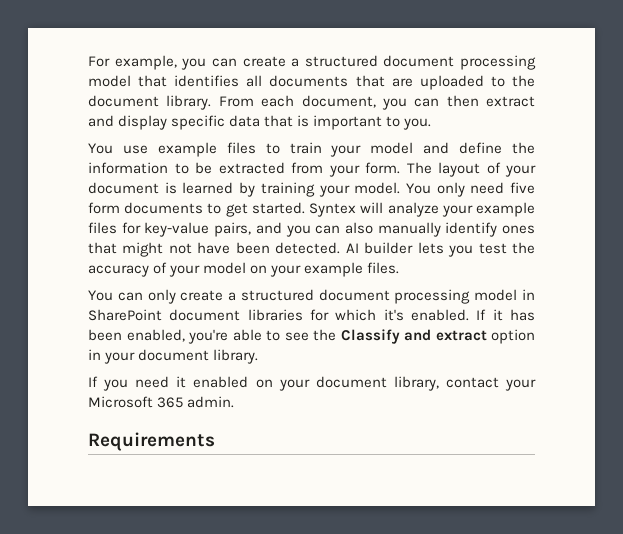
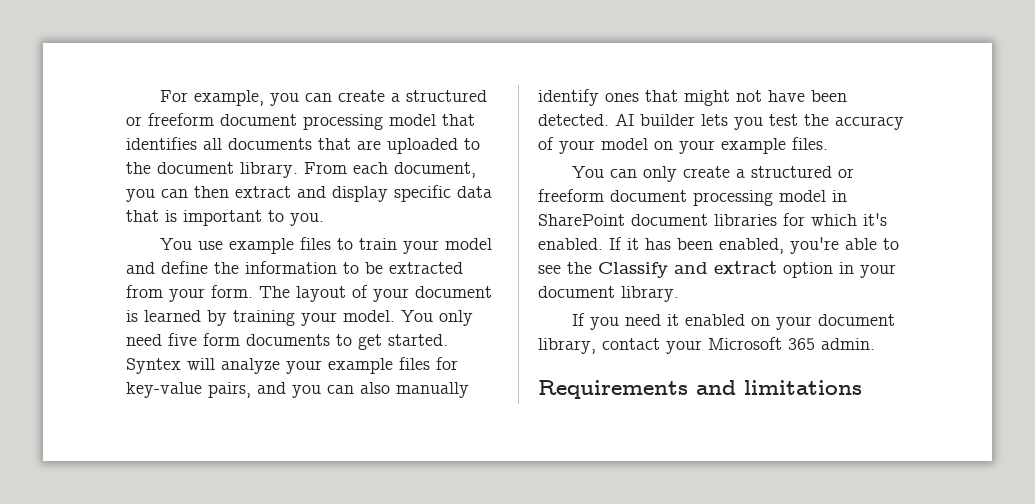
- For example, you can create a structured document processing model that identifies all documents that are uploaded to the document library.
+ For example, you can create a structured or freeform document processing model that identifies all documents that are uploaded to the document library.
- You can only create a structured document processing model in SharePoint document libraries for which it's enabled.
+ You can only create a structured or freeform document processing model in SharePoint document libraries for which it's enabled.
- Requirements
+ Requirements and limitations

